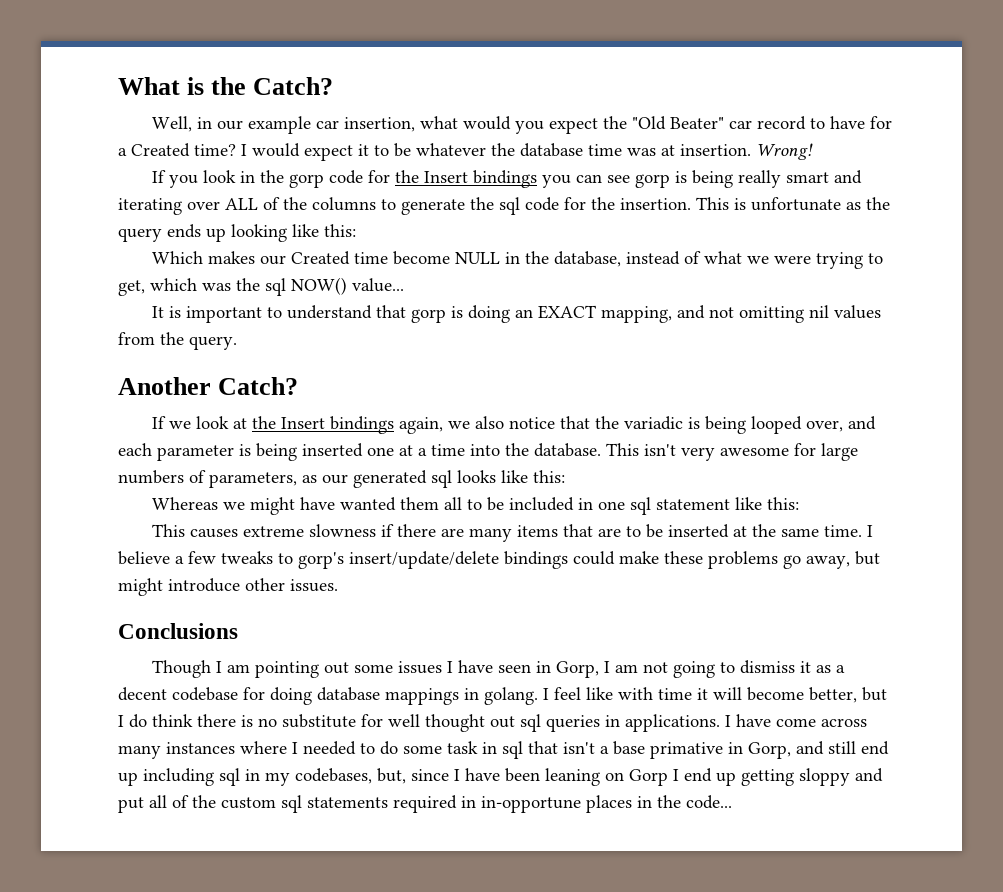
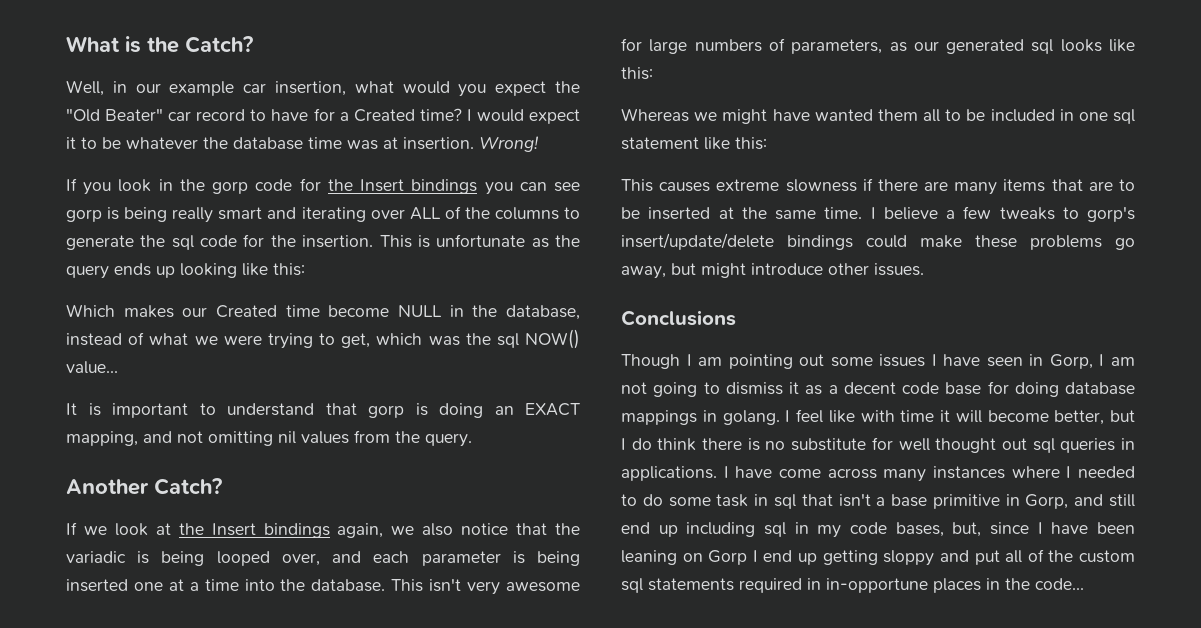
- Though I am pointing out some issues I have seen in Gorp, I am not going to dismiss it as a decent codebase for doing database mappings in golang.
+ Though I am pointing out some issues I have seen in Gorp, I am not going to dismiss it as a decent code base for doing database mappings in golang.
- I have come across many instances where I needed to do some task in sql that isn't a base primative in Gorp, and still end up including sql in my codebases, but, since I have been leaning on Gorp I end up getting sloppy and put all of the custom sql statements required in in-opportune places in the code...
+ I have come across many instances where I needed to do some task in sql that isn't a base primitive in Gorp, and still end up including sql in my code bases, but, since I have been leaning on Gorp I end up getting sloppy and put all of the custom sql statements required in in-opportune places in the code...

